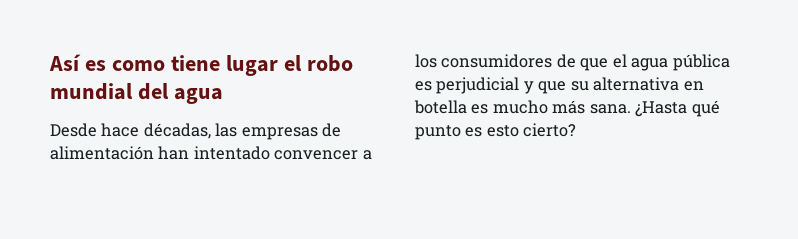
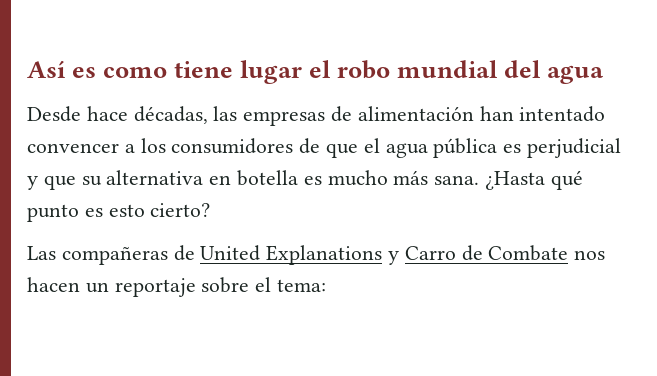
+ Las compañeras de United Explanations y Carro de Combate nos hacen un reportaje sobre el tema:

